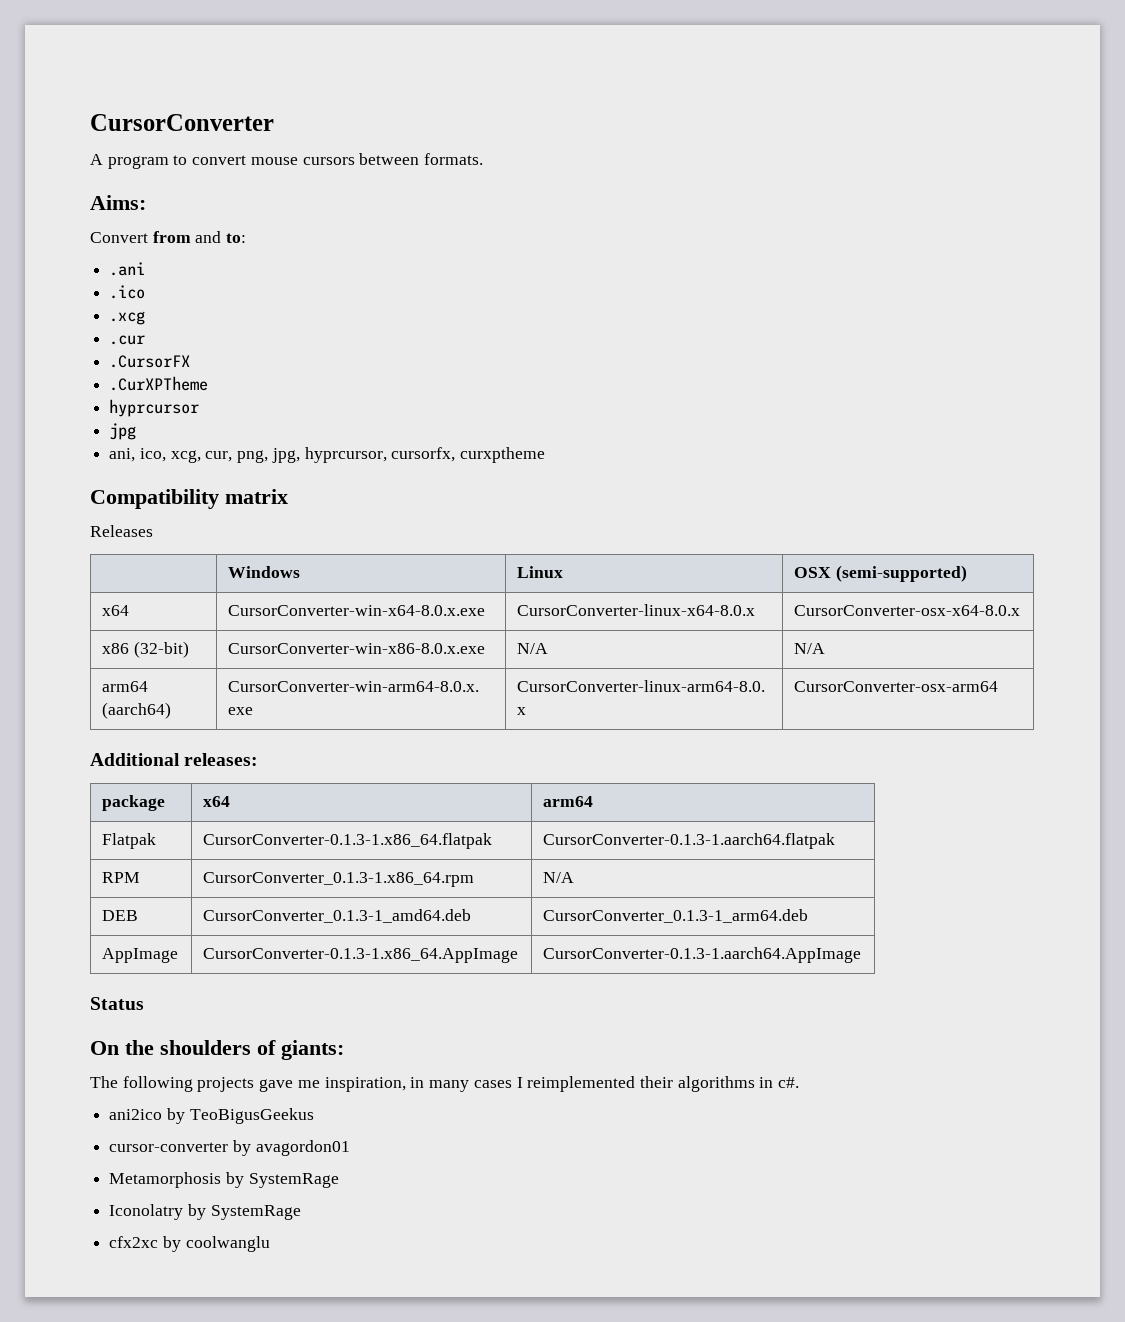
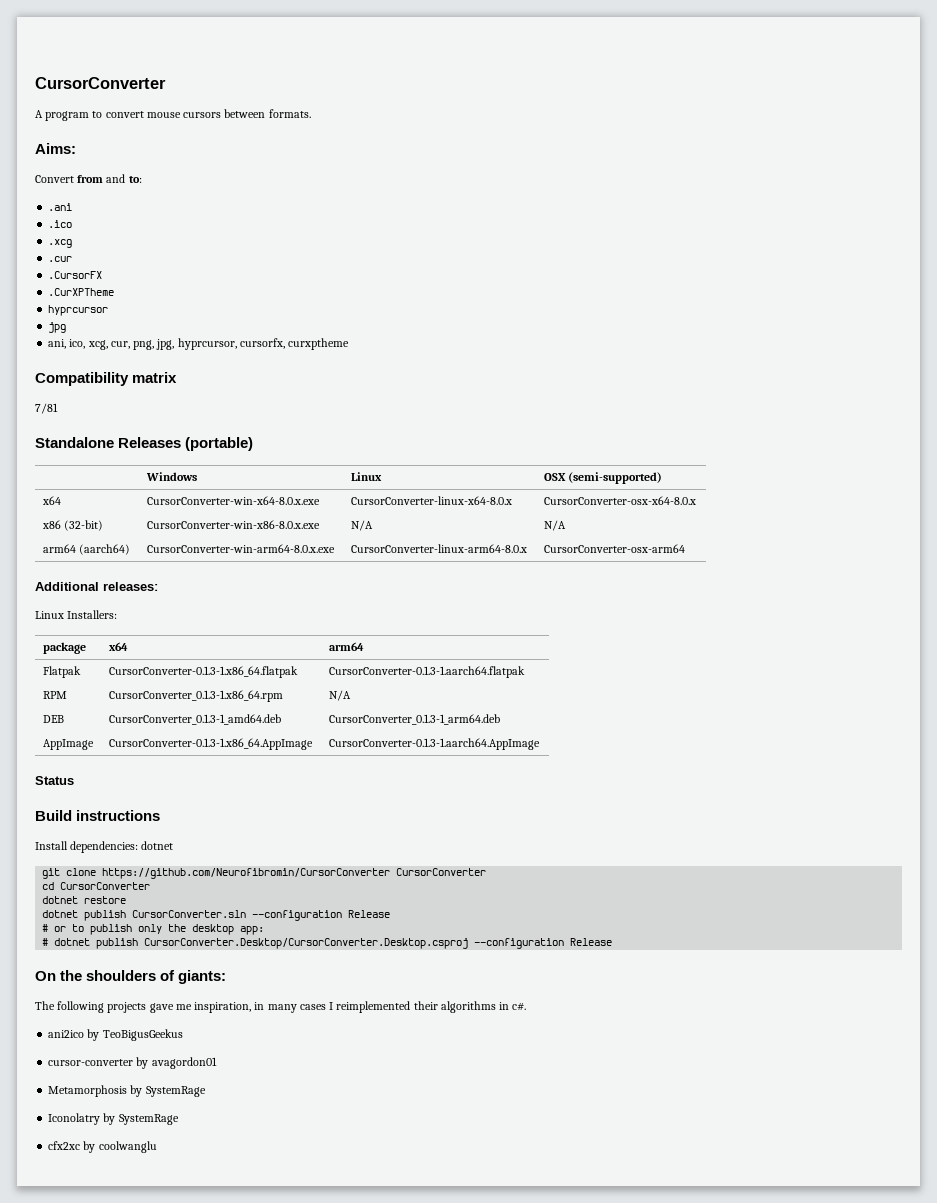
- Releases
+ 7/81
+ Standalone Releases (portable)
+ Linux Installers:
+ Build instructions
+ Install dependencies: dotnet
+ git clone https://github.com/Neurofibromin/CursorConverter CursorConverter
+ cd CursorConverter
+ dotnet restore
+ dotnet publish CursorConverter.sln --configuration Release
+ # or to publish only the desktop app:
+ # dotnet publish CursorConverter.Desktop/CursorConverter.Desktop.csproj --configuration Release

